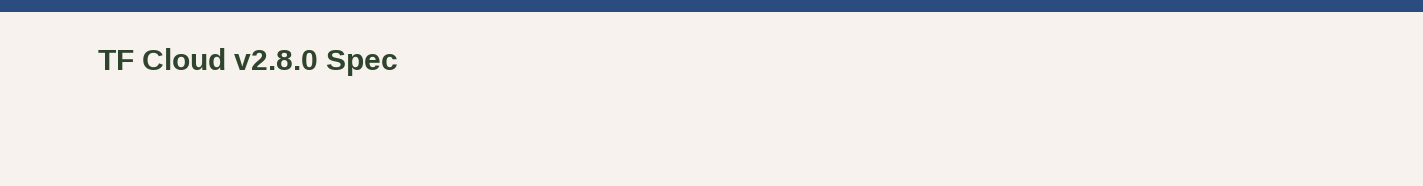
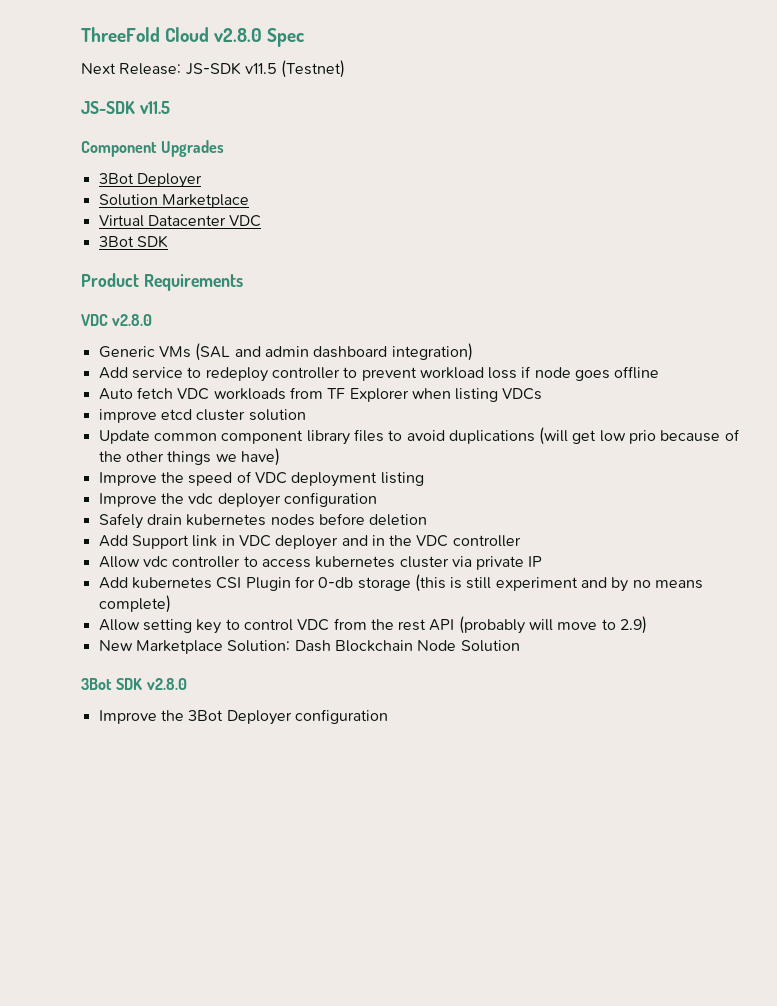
- TF Cloud v2.8.0 Spec
+ ThreeFold Cloud v2.8.0 Spec
+ Next Release: JS-SDK v11.5 (Testnet)
+ JS-SDK v11.5
+ Component Upgrades
+ 3Bot Deployer
+ Solution Marketplace
+ Virtual Datacenter VDC
+ 3Bot SDK
+ Product Requirements
+ VDC v2.8.0
+ Generic VMs (SAL and admin dashboard integration)
+ Add service to redeploy controller to prevent workload loss if node goes offline
+ Auto fetch VDC workloads from TF Explorer when listing VDCs
+ improve etcd cluster solution
+ Update common component library files to avoid duplications (will get low prio because of the other things we have)
+ Improve the speed of VDC deployment listing
+ Improve the vdc deployer configuration
+ Safely drain kubernetes nodes before deletion
+ Add Support link in VDC deployer and in the VDC controller
+ Allow vdc controller to access kubernetes cluster via private IP
+ Add kubernetes CSI Plugin for 0-db storage (this is still experiment and by no means complete)
+ Allow setting key to control VDC from the rest API (probably will move to 2.9)
+ New Marketplace Solution: Dash Blockchain Node Solution
+ 3Bot SDK v2.8.0
+ Improve the 3Bot Deployer configuration

